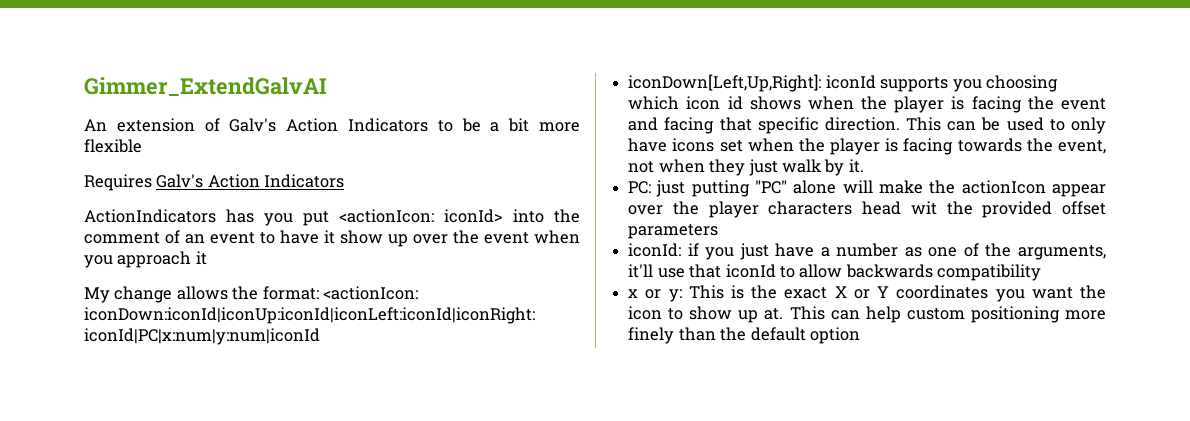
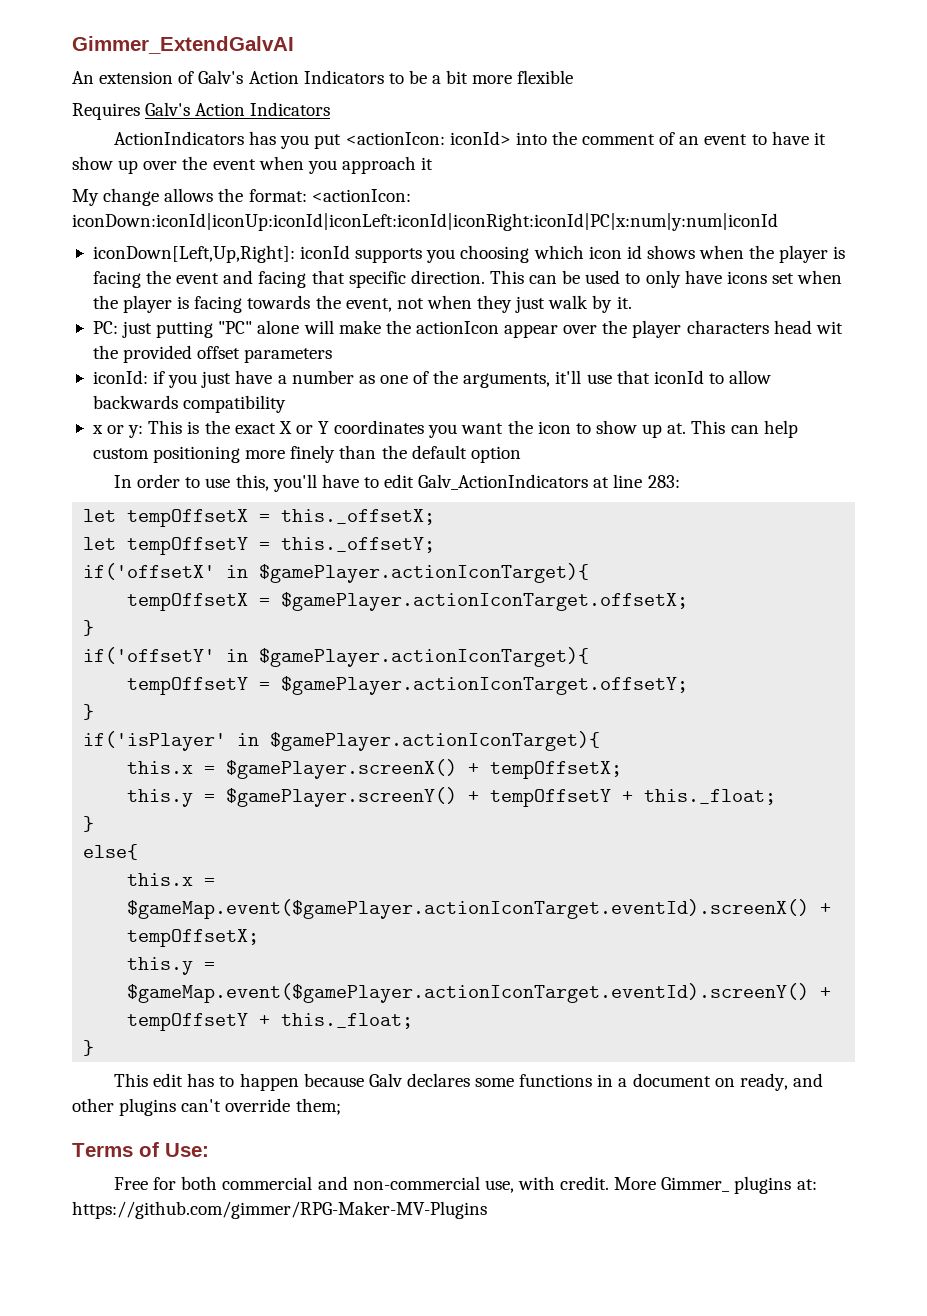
+ In order to use this, you'll have to edit Galv_ActionIndicators at line 283:
+ let tempOffsetX = this._offsetX;
+ let tempOffsetY = this._offsetY;
+ if('offsetX' in $gamePlayer.actionIconTarget){
+ tempOffsetX = $gamePlayer.actionIconTarget.offsetX;
+ }
+ if('offsetY' in $gamePlayer.actionIconTarget){
+ tempOffsetY = $gamePlayer.actionIconTarget.offsetY;
+ }
+ if('isPlayer' in $gamePlayer.actionIconTarget){
+ this.x = $gamePlayer.screenX() + tempOffsetX;
+ this.y = $gamePlayer.screenY() + tempOffsetY + this._float;
+ }
+ else{
+ this.x = $gameMap.event($gamePlayer.actionIconTarget.eventId).screenX() + tempOffsetX;
+ this.y = $gameMap.event($gamePlayer.actionIconTarget.eventId).screenY() + tempOffsetY + this._float;
+ }
+ This edit has to happen because Galv declares some functions in a document on ready, and other plugins can't override them;
+ Terms of Use:
+ Free for both commercial and non-commercial use, with credit. More Gimmer_ plugins at: https://github.com/gimmer/RPG-Maker-MV-Plugins

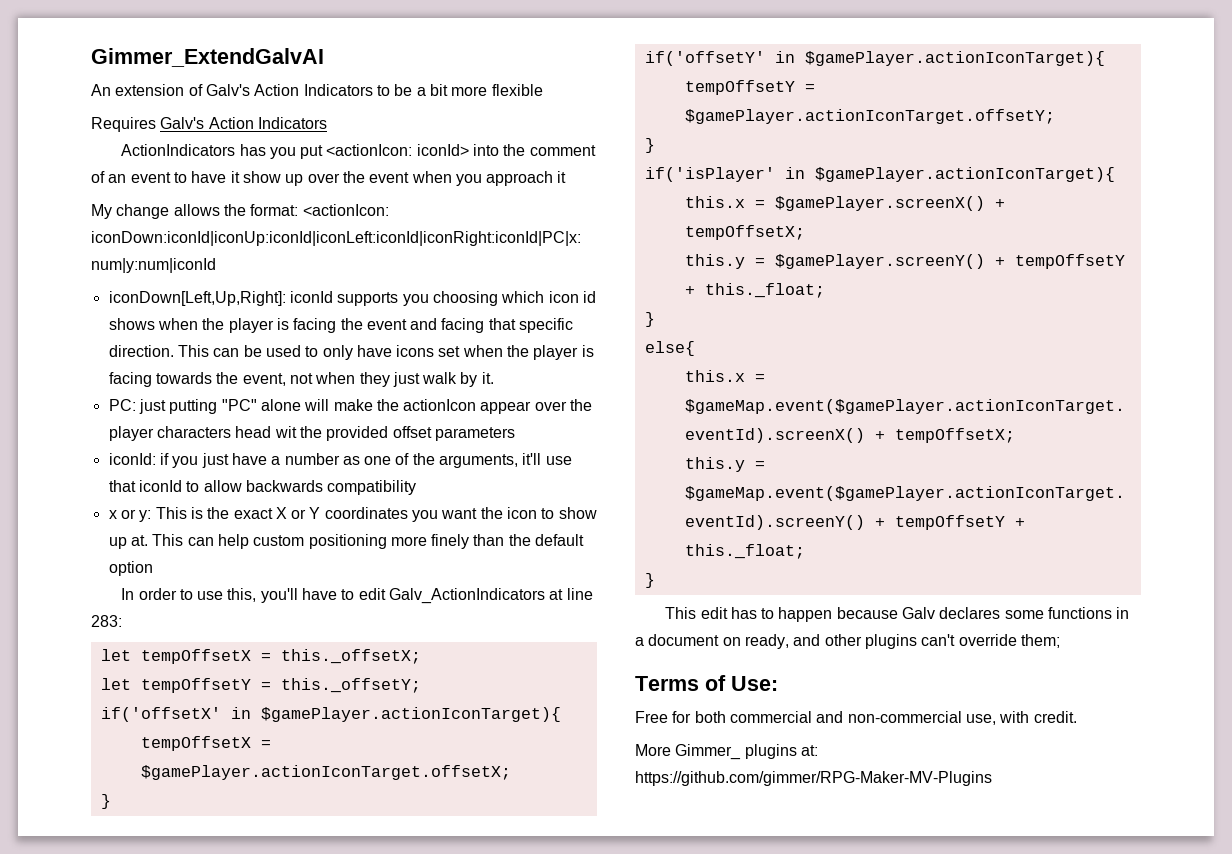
- Free for both commercial and non-commercial use, with credit. More Gimmer_ plugins at: https://github.com/gimmer/RPG-Maker-MV-Plugins
+ Free for both commercial and non-commercial use, with credit.
+ More Gimmer_ plugins at: https://github.com/gimmer/RPG-Maker-MV-Plugins

